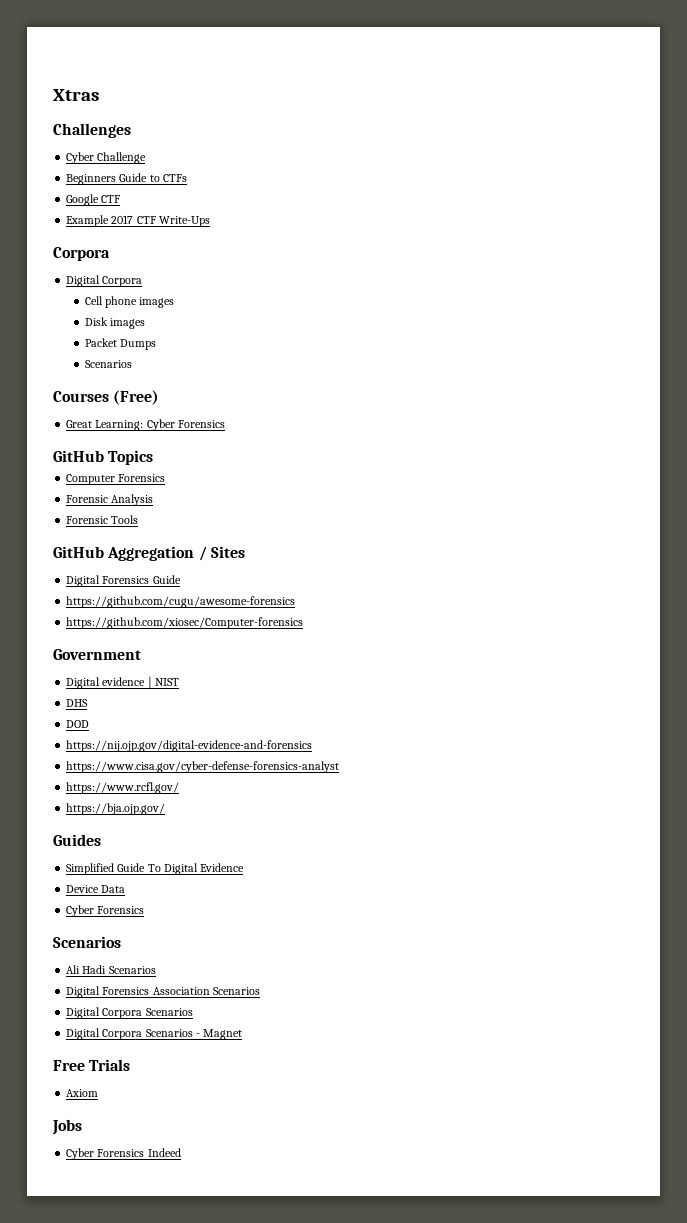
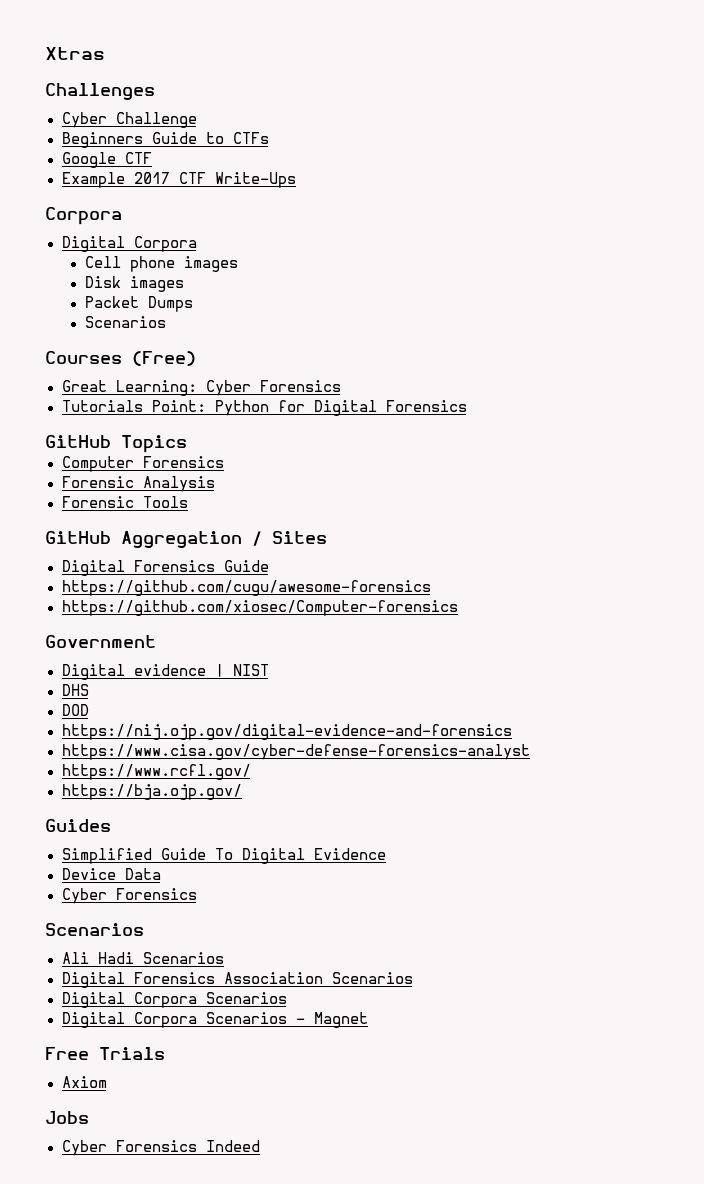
+ Tutorials Point: Python for Digital Forensics

